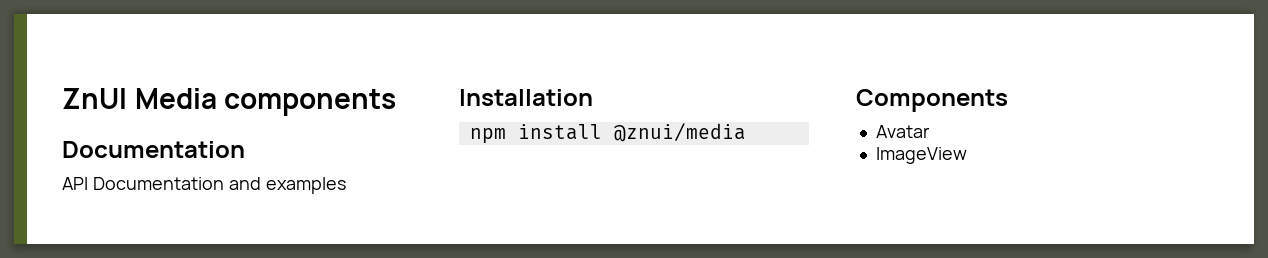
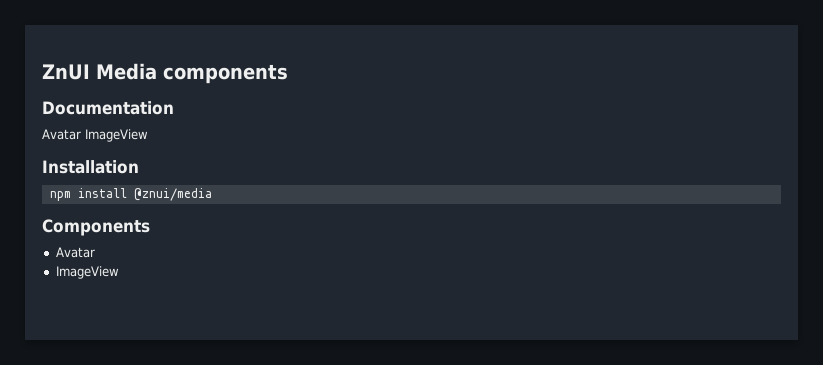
- API Documentation and examples
+ Avatar ImageView

